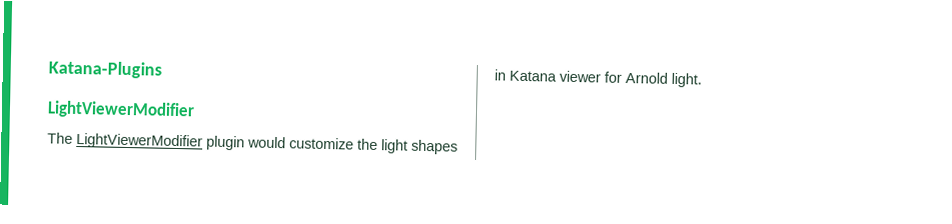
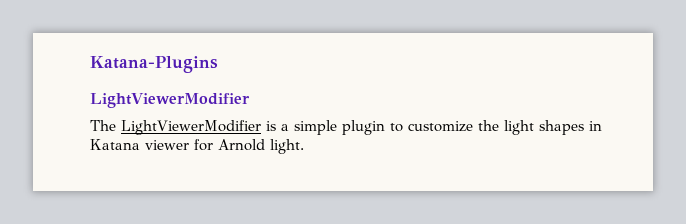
- The LightViewerModifier plugin would customize the light shapes in Katana viewer for Arnold light.
+ The LightViewerModifier is a simple plugin to customize the light shapes in Katana viewer for Arnold light.

